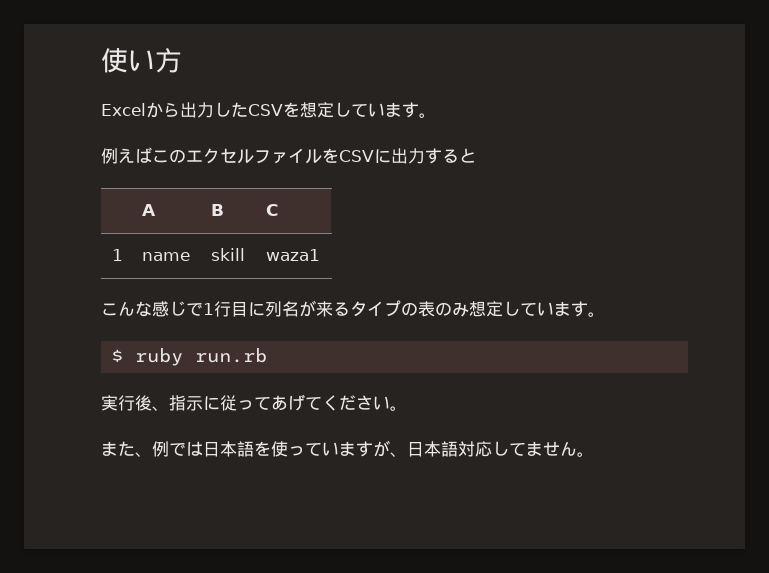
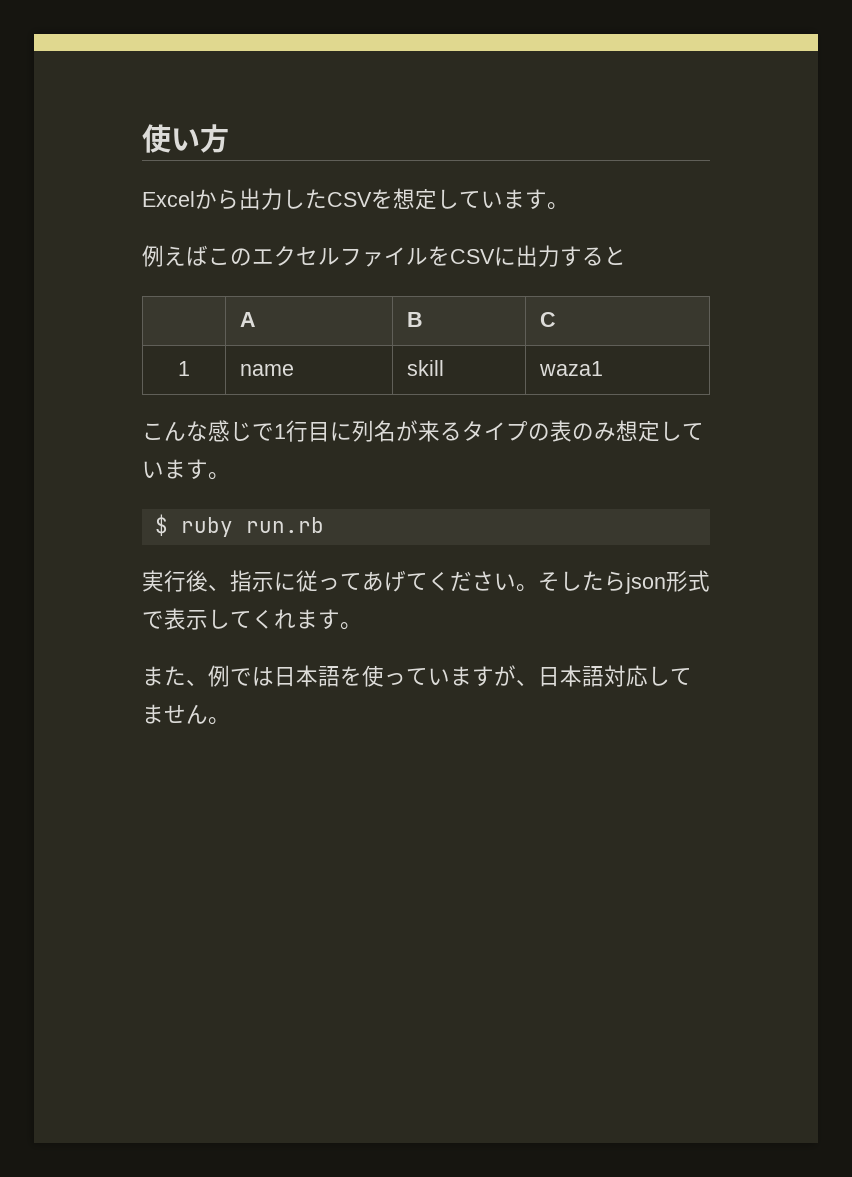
+ そしたらjson形式で表示してくれます。

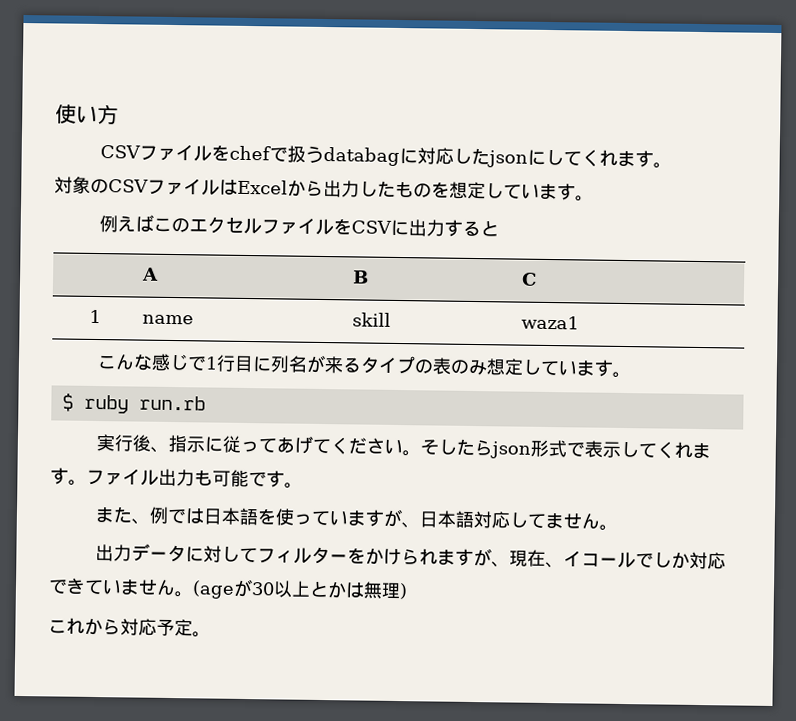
- Excelから出力したCSVを想定しています。
+ CSVファイルをchefで扱うdatabagに対応したjsonにしてくれます。
+ 対象のCSVファイルはExcelから出力したものを想定しています。
+ ファイル出力も可能です。
+ 出力データに対してフィルターをかけられますが、現在、イコールでしか対応できていません。(ageが30以上とかは無理)
+ これから対応予定。

